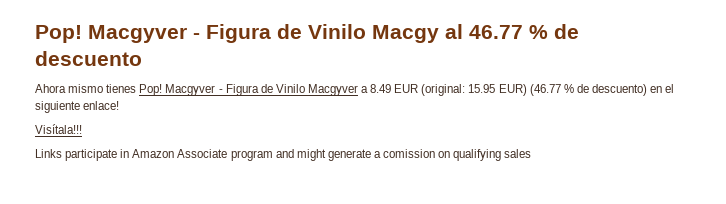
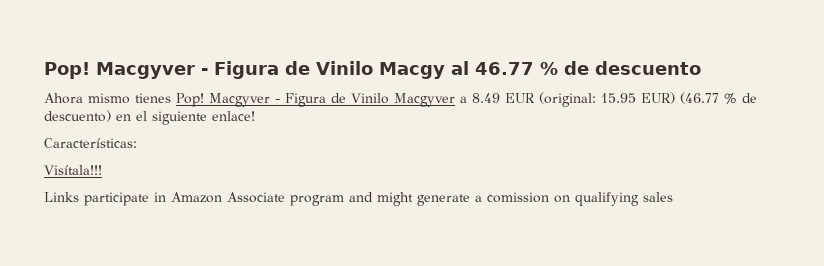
+ Características:

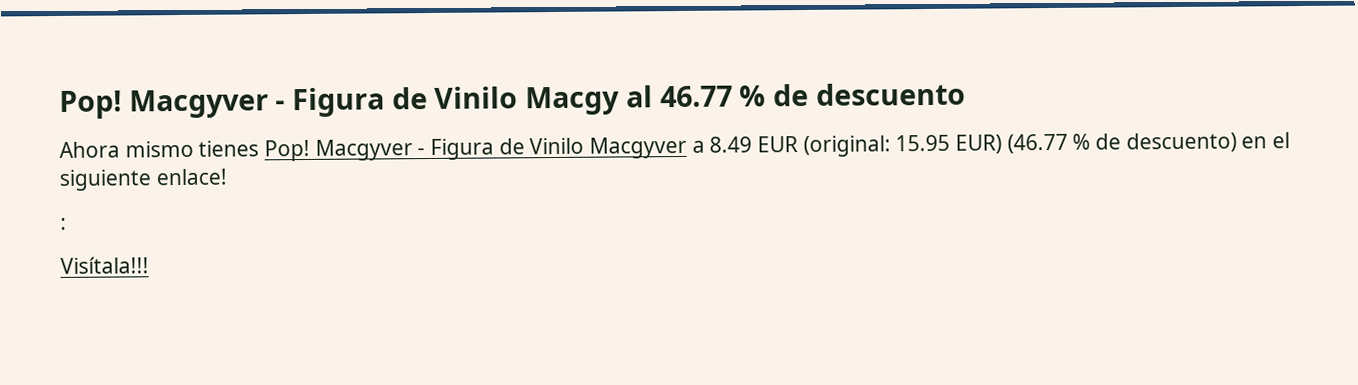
- Características:
+ :
- Links participate in Amazon Associate program and might generate a comission on qualifying sales

